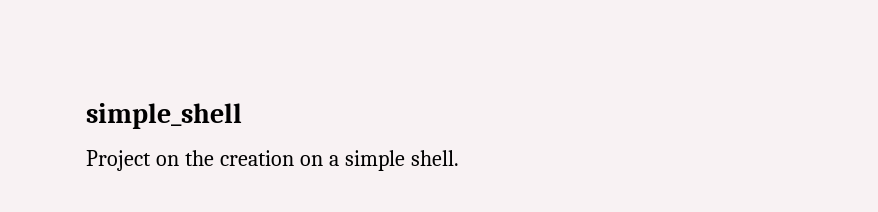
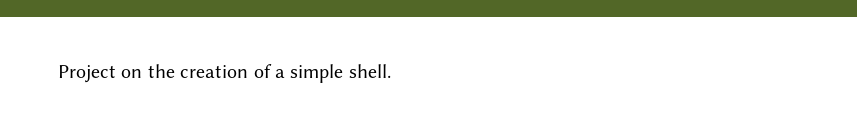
- simple_shell
- Project on the creation on a simple shell.
+ Project on the creation of a simple shell.

